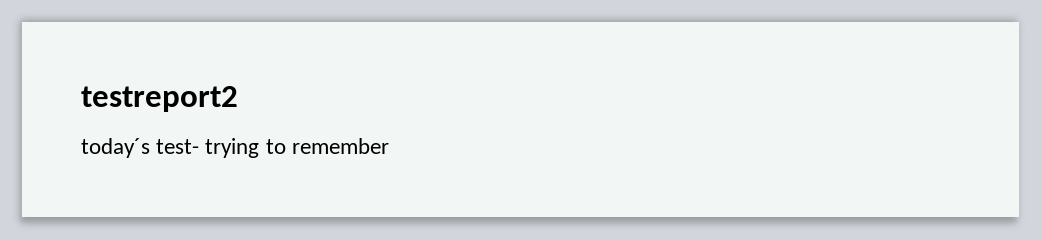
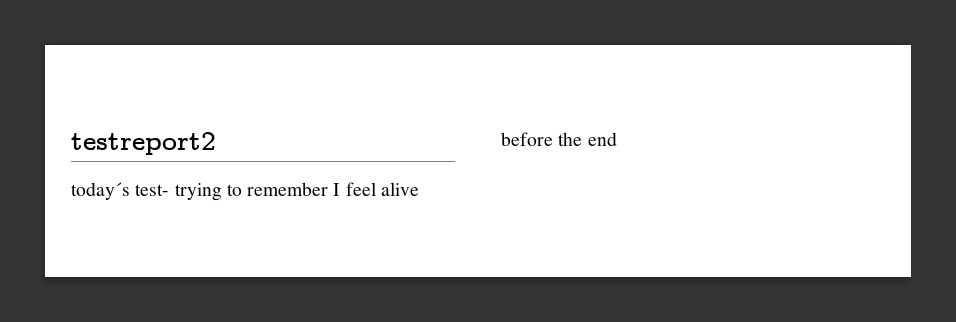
- today´s test- trying to remember
+ today´s test- trying to remember I feel alive before the end

